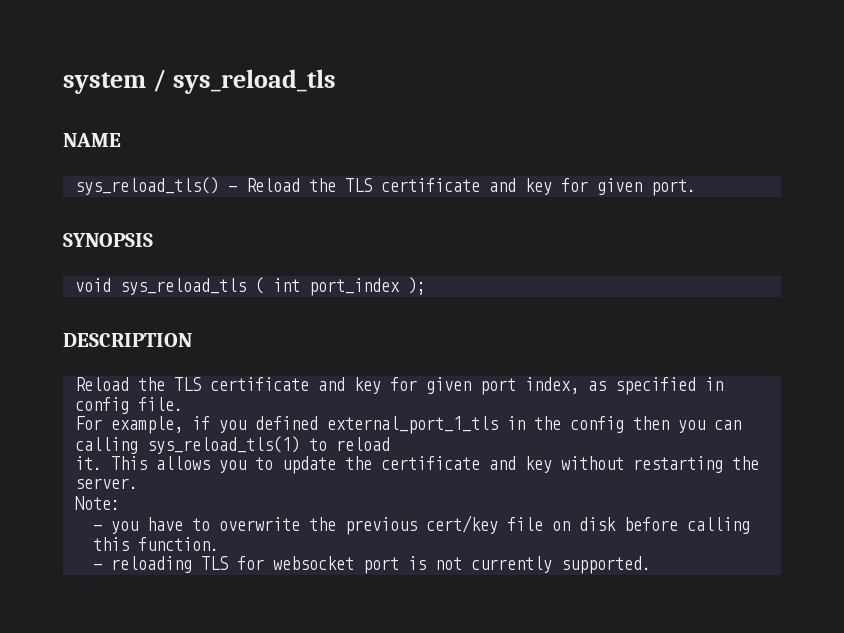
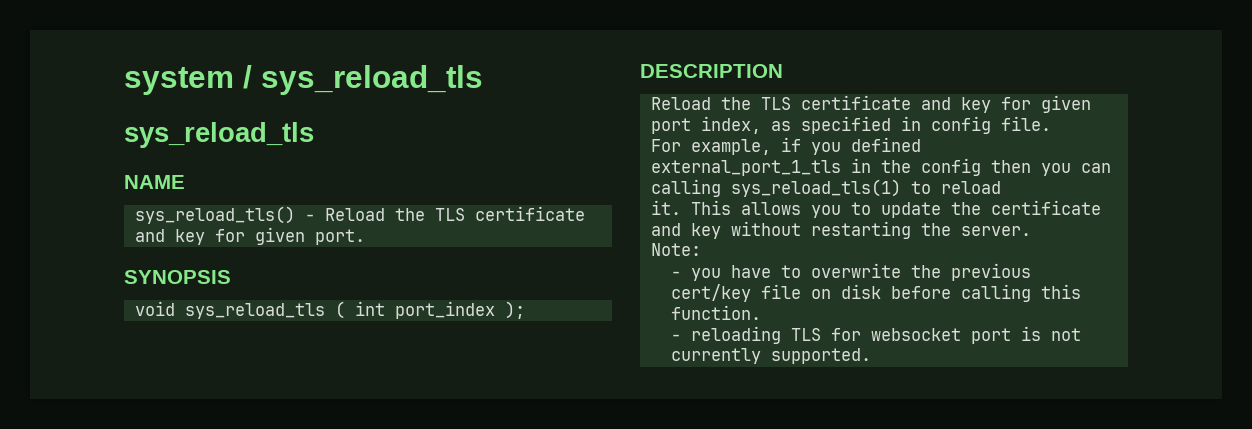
  system / sys_reload_tls
+ sys_reload_tls

